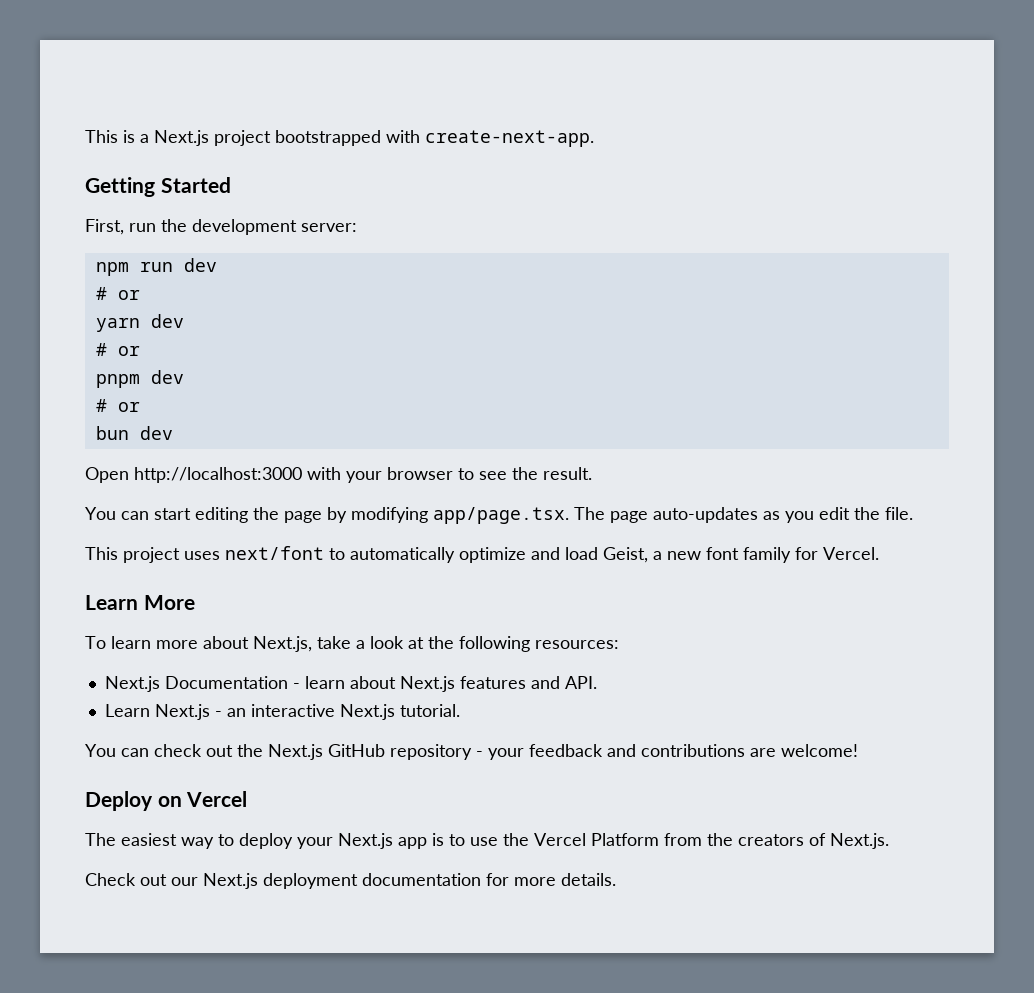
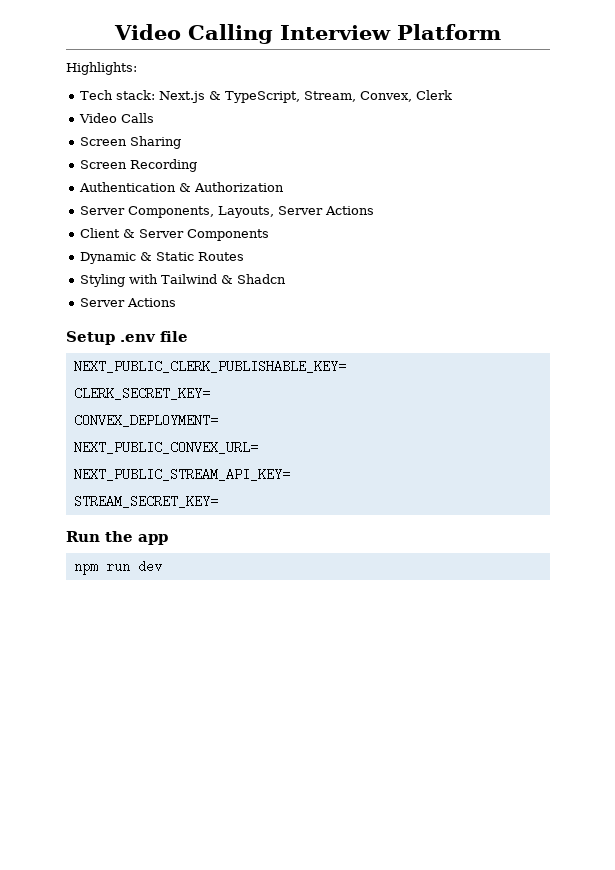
- This is a Next.js project bootstrapped with create-next-app.
- Getting Started
- First, run the development server:
+ Video Calling Interview Platform
+ Highlights:
+ Tech stack: Next.js & TypeScript, Stream, Convex, Clerk
+ Video Calls
+ Screen Sharing
+ Screen Recording
+ Authentication & Authorization
+ Server Components, Layouts, Server Actions
+ Client & Server Components
+ Dynamic & Static Routes
+ Styling with Tailwind & Shadcn
+ Server Actions
+ Setup .env file
+ NEXT_PUBLIC_CLERK_PUBLISHABLE_KEY=
+ CLERK_SECRET_KEY=
+ CONVEX_DEPLOYMENT=
+ NEXT_PUBLIC_CONVEX_URL=
+ NEXT_PUBLIC_STREAM_API_KEY=
+ STREAM_SECRET_KEY=
+ Run the app
  npm run dev
- # or
- yarn dev
- # or
- pnpm dev
- # or
- bun dev
- Open http://localhost:3000 with your browser to see the result.
- You can start editing the page by modifying app/page.tsx. The page auto-updates as you edit the file.
- This project uses next/font to automatically optimize and load Geist, a new font family for Vercel.
- Learn More
- To learn more about Next.js, take a look at the following resources:
- Next.js Documentation - learn about Next.js features and API.
- Learn Next.js - an interactive Next.js tutorial.
- You can check out the Next.js GitHub repository - your feedback and contributions are welcome!
- Deploy on Vercel
- The easiest way to deploy your Next.js app is to use the Vercel Platform from the creators of Next.js.
- Check out our Next.js deployment documentation for more details.

